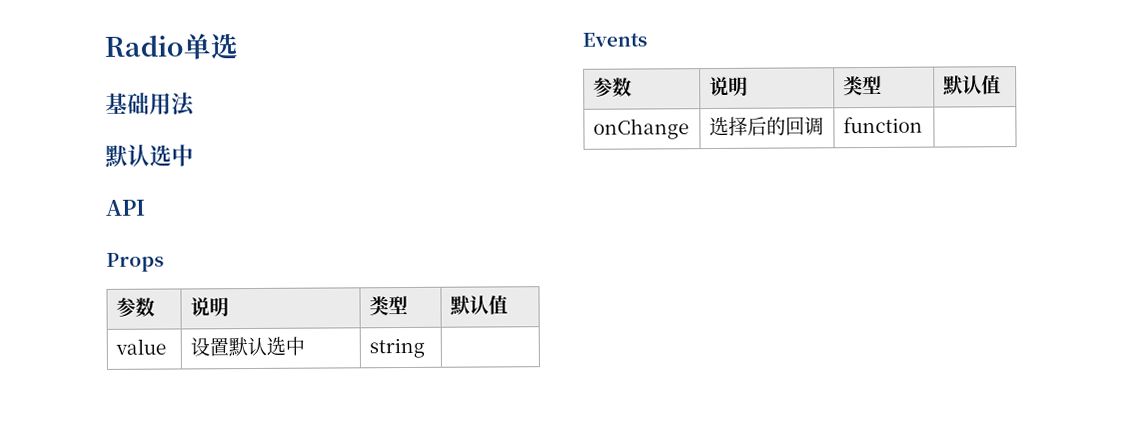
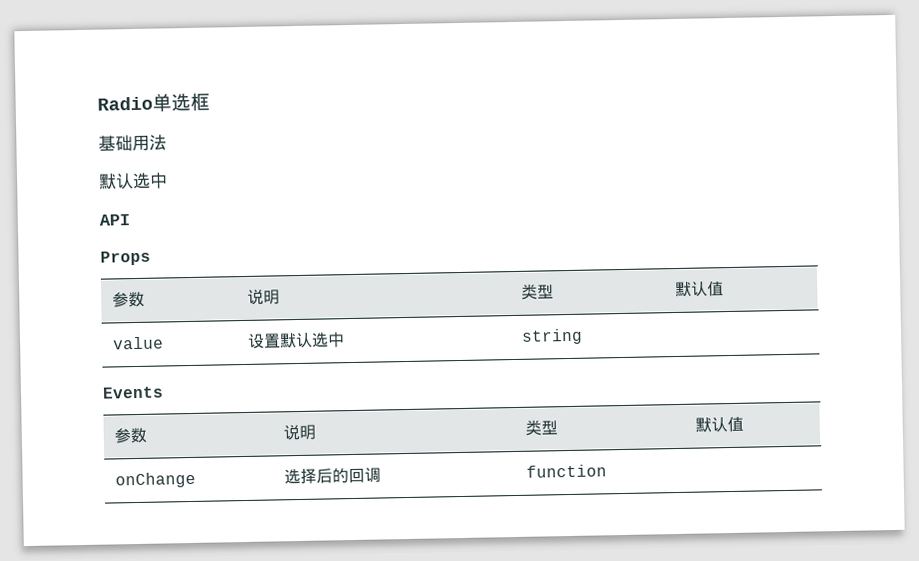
- Radio单选
+ Radio单选框

